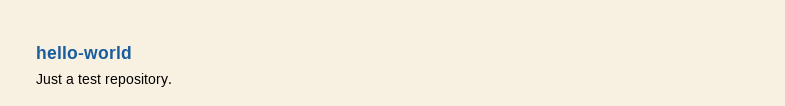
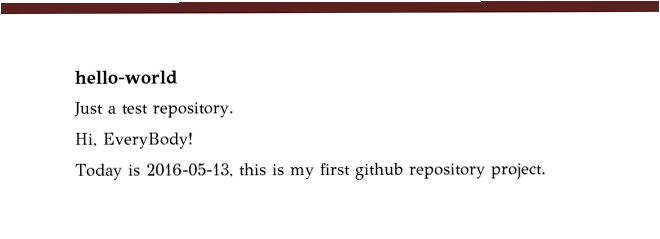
+ Hi, EveryBody!
+ Today is 2016-05-13, this is my first github repository project.

